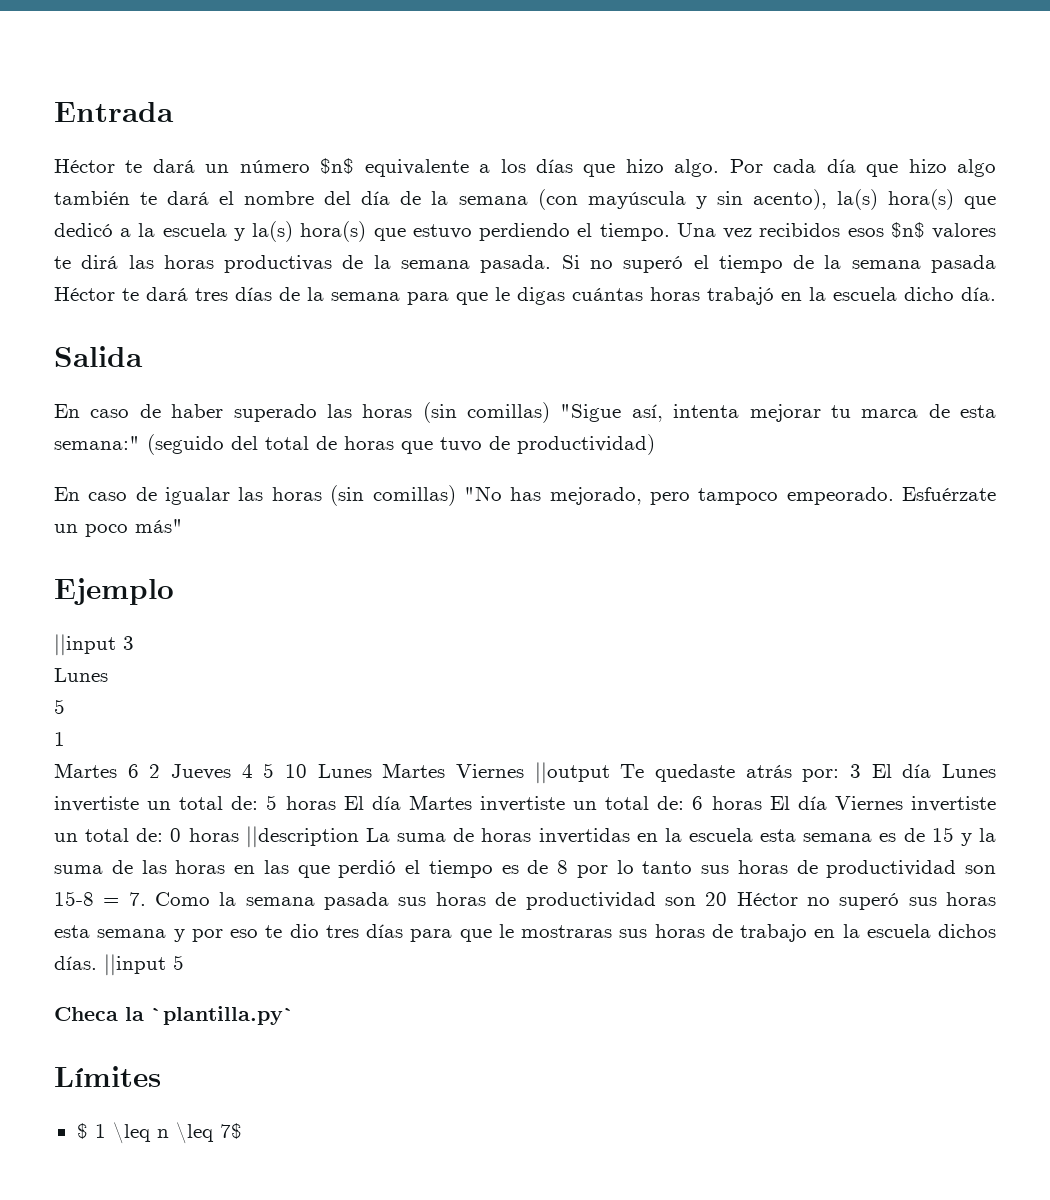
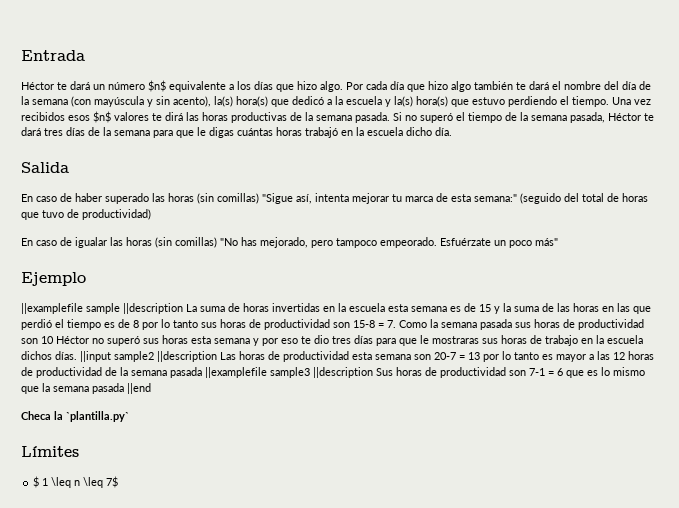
- Si no superó el tiempo de la semana pasada Héctor te dará tres días de la semana para que le digas cuántas horas trabajó en la escuela dicho día.
+ Si no superó el tiempo de la semana pasada, Héctor te dará tres días de la semana para que le digas cuántas horas trabajó en la escuela dicho día.
- ||input 3
- Lunes
- 5
- 1
- Martes 6 2 Jueves 4 5 10 Lunes Martes Viernes ||output Te quedaste atrás por: 3 El día Lunes invertiste un total de: 5 horas El día Martes invertiste un total de: 6 horas El día Viernes invertiste un total de: 0 horas ||description La suma de horas invertidas en la escuela esta semana es de 15 y la suma de las horas en las que perdió el tiempo es de 8 por lo tanto sus horas de productividad son 15-8 = 7. Como la semana pasada sus horas de productividad son 20 Héctor no superó sus horas esta semana y por eso te dio tres días para que le mostraras sus horas de trabajo en la escuela dichos días.
+ ||examplefile sample ||description La suma de horas invertidas en la escuela esta semana es de 15 y la suma de las horas en las que perdió el tiempo es de 8 por lo tanto sus horas de productividad son 15-8 = 7. Como la semana pasada sus horas de productividad son 10 Héctor no superó sus horas esta semana y por eso te dio tres días para que le mostraras sus horas de trabajo en la escuela dichos días.
- ||input 5
+ ||input sample2 ||description Las horas de productividad esta semana son 20-7 = 13 por lo tanto es mayor a las 12 horas de productividad de la semana pasada ||examplefile sample3 ||description Sus horas de productividad son 7-1 = 6 que es lo mismo que la semana pasada ||end

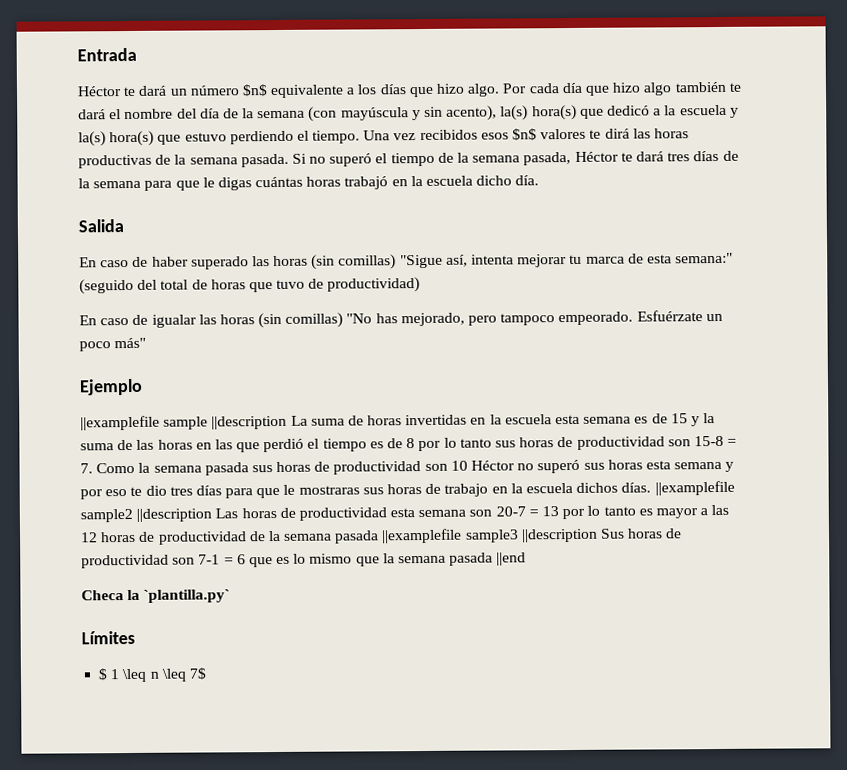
- ||input sample2 ||description Las horas de productividad esta semana son 20-7 = 13 por lo tanto es mayor a las 12 horas de productividad de la semana pasada ||examplefile sample3 ||description Sus horas de productividad son 7-1 = 6 que es lo mismo que la semana pasada ||end
+ ||examplefile sample2 ||description Las horas de productividad esta semana son 20-7 = 13 por lo tanto es mayor a las 12 horas de productividad de la semana pasada ||examplefile sample3 ||description Sus horas de productividad son 7-1 = 6 que es lo mismo que la semana pasada ||end

